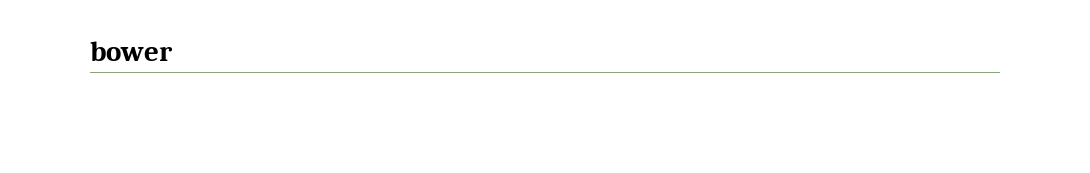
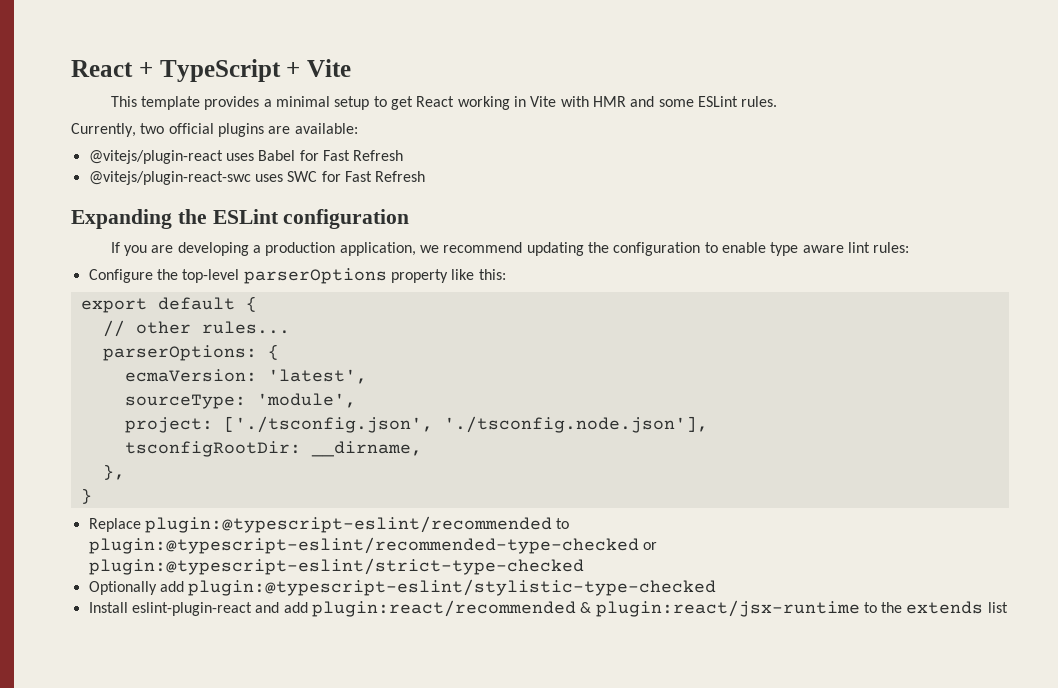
- bower
+ React + TypeScript + Vite
+ This template provides a minimal setup to get React working in Vite with HMR and some ESLint rules.
+ Currently, two official plugins are available:
+ @vitejs/plugin-react uses Babel for Fast Refresh
+ @vitejs/plugin-react-swc uses SWC for Fast Refresh
+ Expanding the ESLint configuration
+ If you are developing a production application, we recommend updating the configuration to enable type aware lint rules:
+ Configure the top-level parserOptions property like this:
+ export default {
+ // other rules...
+ parserOptions: {
+ ecmaVersion: 'latest',
+ sourceType: 'module',
+ project: ['./tsconfig.json', './tsconfig.node.json'],
+ tsconfigRootDir: __dirname,
+ },
+ }
+ Replace plugin:@typescript-eslint/recommended to plugin:@typescript-eslint/recommended-type-checked or plugin:@typescript-eslint/strict-type-checked
+ Optionally add plugin:@typescript-eslint/stylistic-type-checked
+ Install eslint-plugin-react and add plugin:react/recommended & plugin:react/jsx-runtime to the extends list

